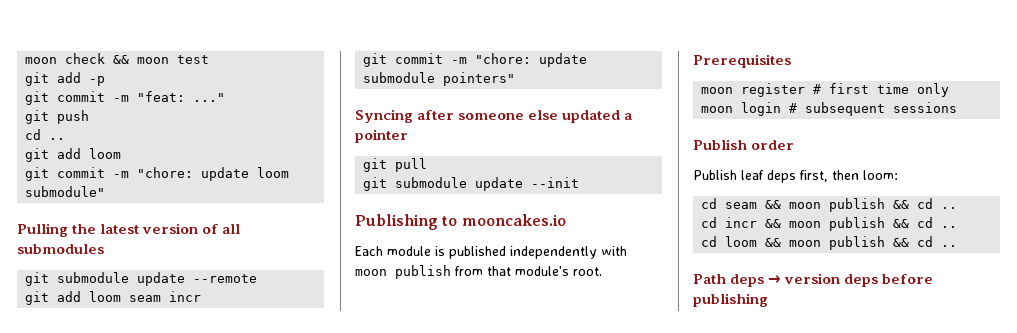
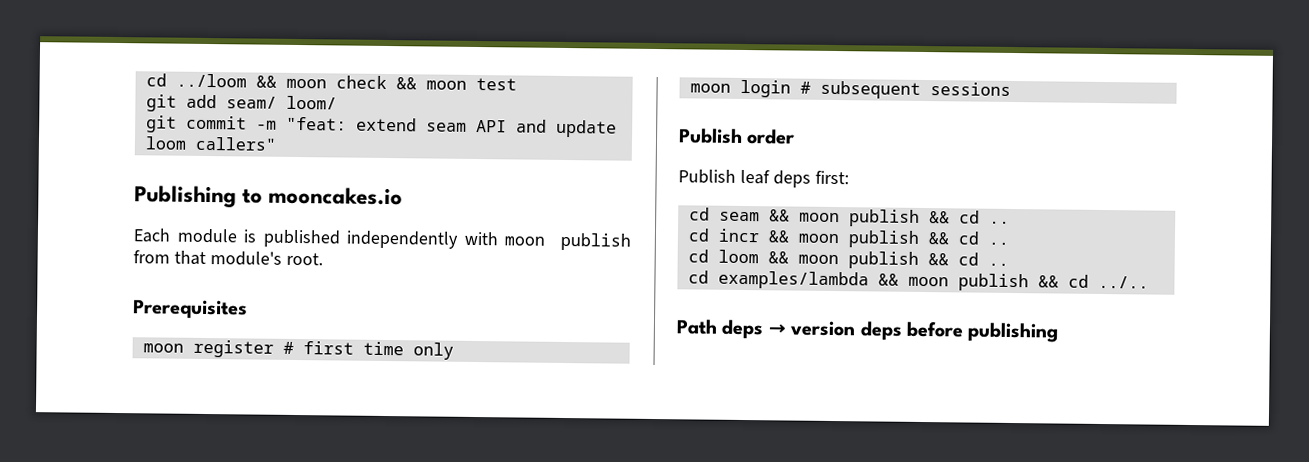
- moon check && moon test
+ cd ../loom && moon check && moon test
- git add -p
+ git add seam/ loom/
- git commit -m "feat: ..."
- git push
- cd ..
- git add loom
- git commit -m "chore: update loom submodule"
- Pulling the latest version of all submodules
- git submodule update --remote
- git add loom seam incr
- git commit -m "chore: update submodule pointers"
- Syncing after someone else updated a pointer
- git pull
- git submodule update --init
+ git commit -m "feat: extend seam API and update loom callers"
- Publish leaf deps first, then loom:
+ Publish leaf deps first:
+ cd examples/lambda && moon publish && cd ../..

